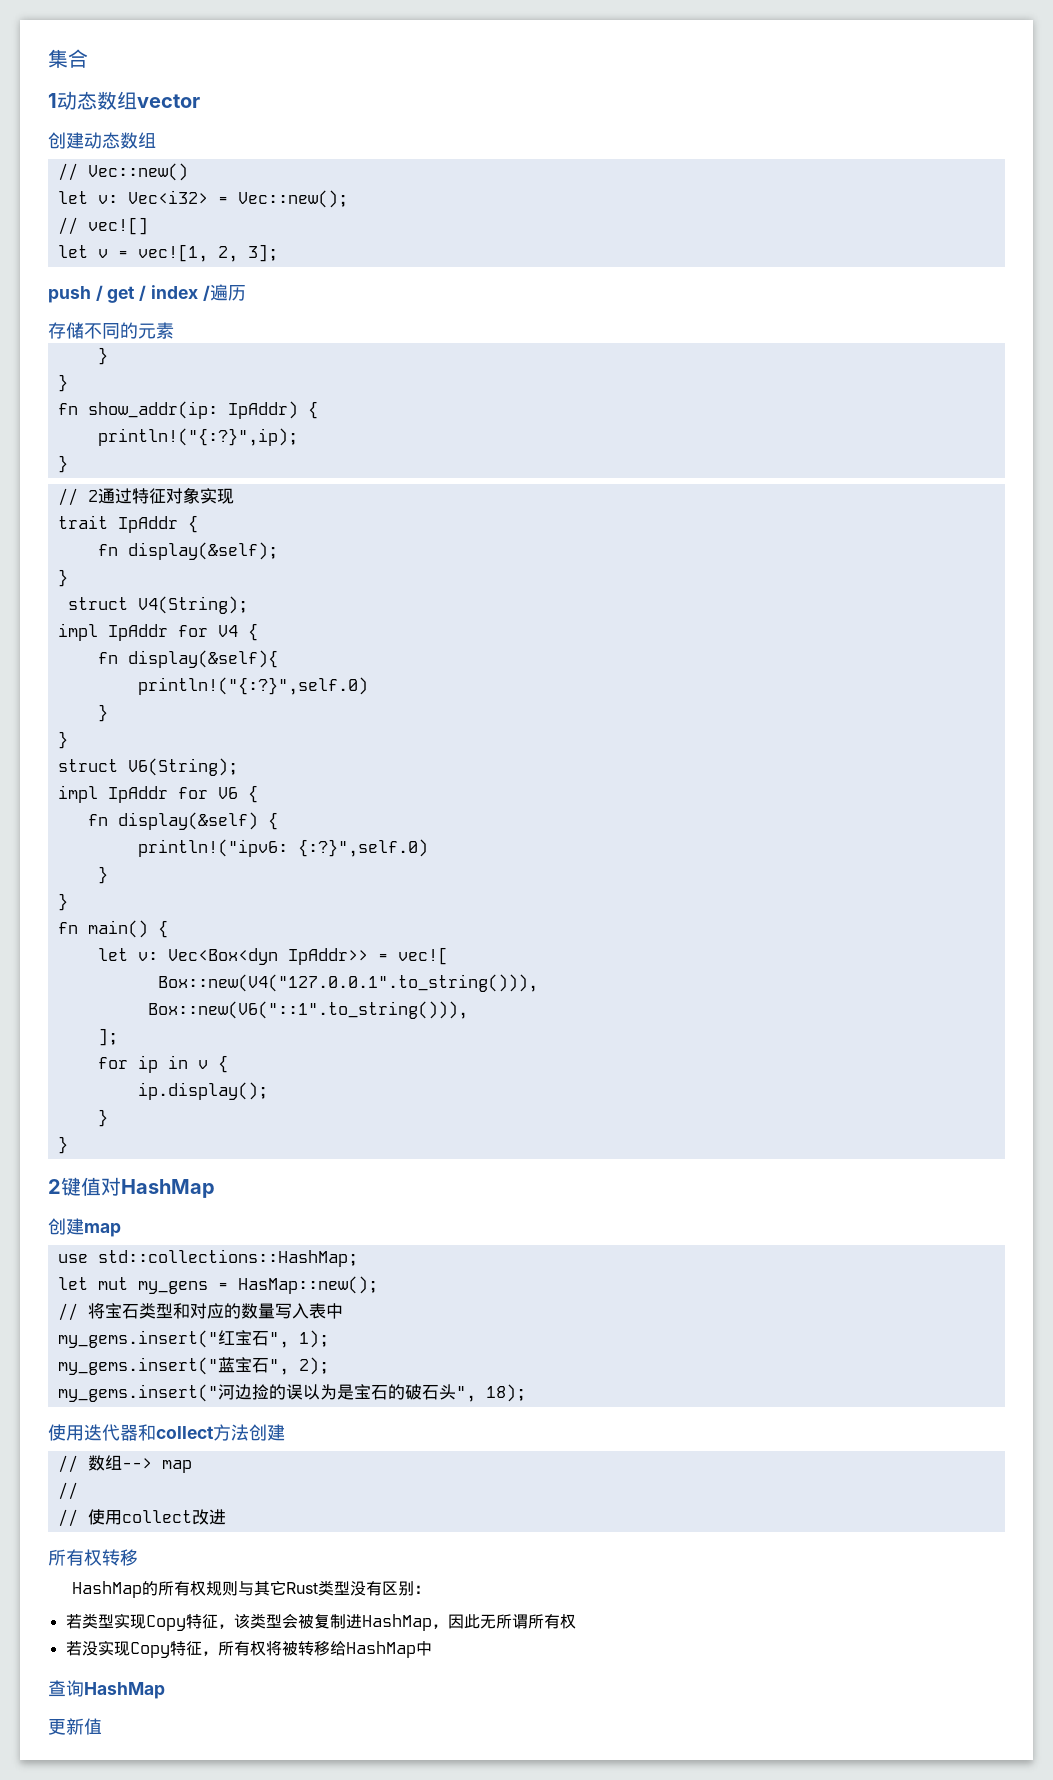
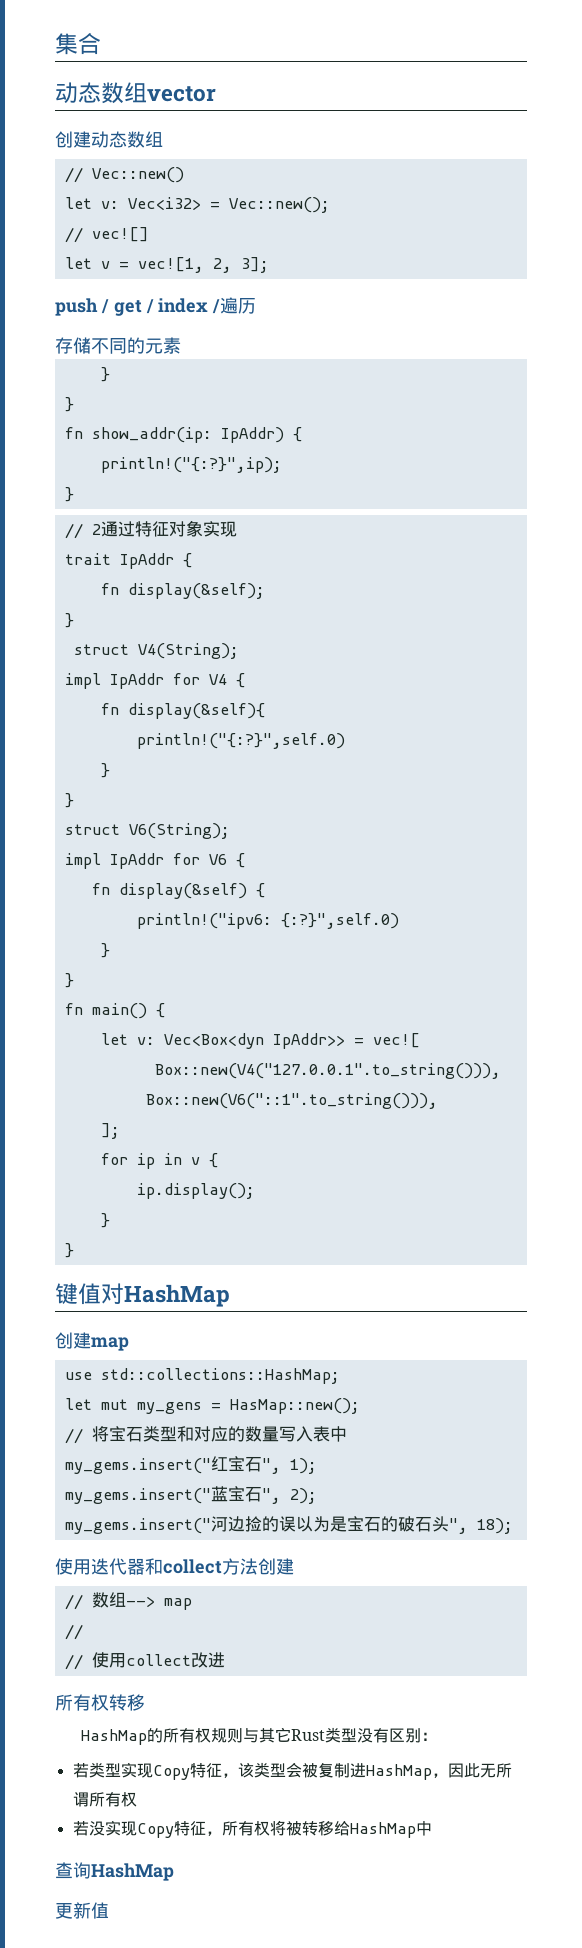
- 1动态数组vector
+ 动态数组vector
- 2键值对HashMap
+ 键值对HashMap

